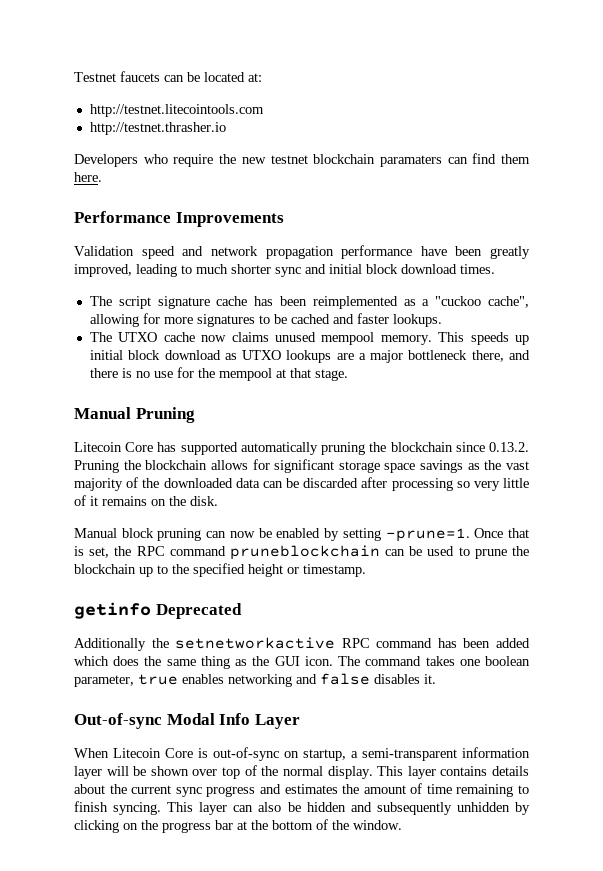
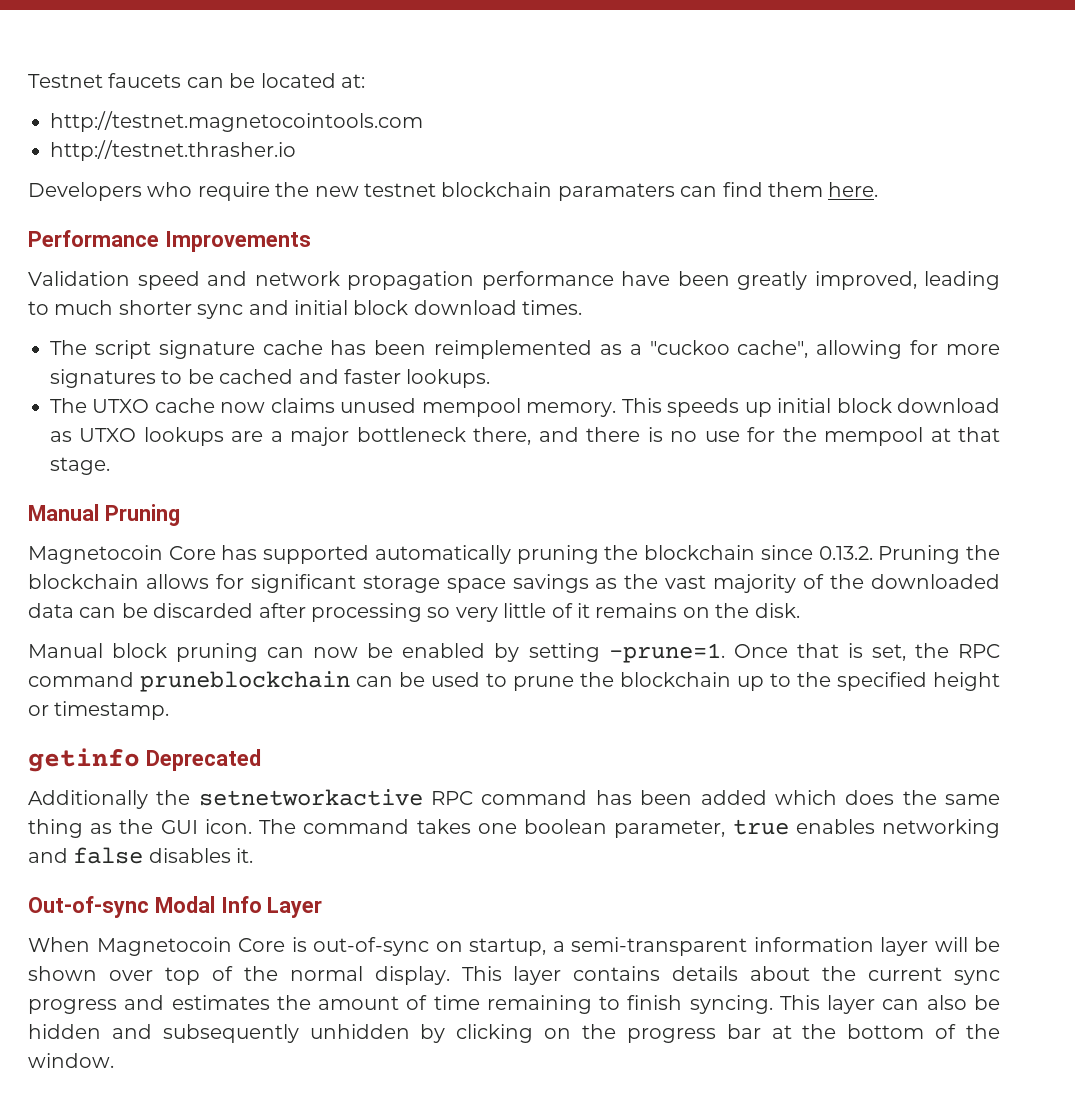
- http://testnet.litecointools.com
+ http://testnet.magnetocointools.com
- Litecoin Core has supported automatically pruning the blockchain since 0.13.2. Pruning the blockchain allows for significant storage space savings as the vast majority of the downloaded data can be discarded after processing so very little of it remains on the disk.
+ Magnetocoin Core has supported automatically pruning the blockchain since 0.13.2. Pruning the blockchain allows for significant storage space savings as the vast majority of the downloaded data can be discarded after processing so very little of it remains on the disk.
- When Litecoin Core is out-of-sync on startup, a semi-transparent information layer will be shown over top of the normal display.
+ When Magnetocoin Core is out-of-sync on startup, a semi-transparent information layer will be shown over top of the normal display.

